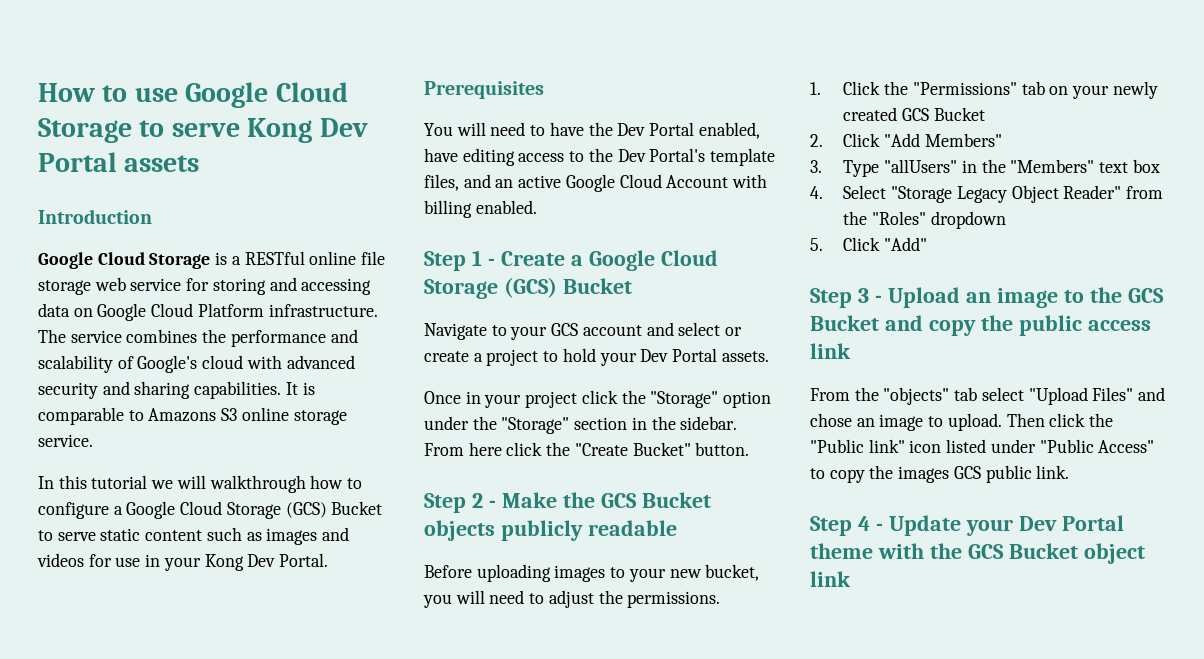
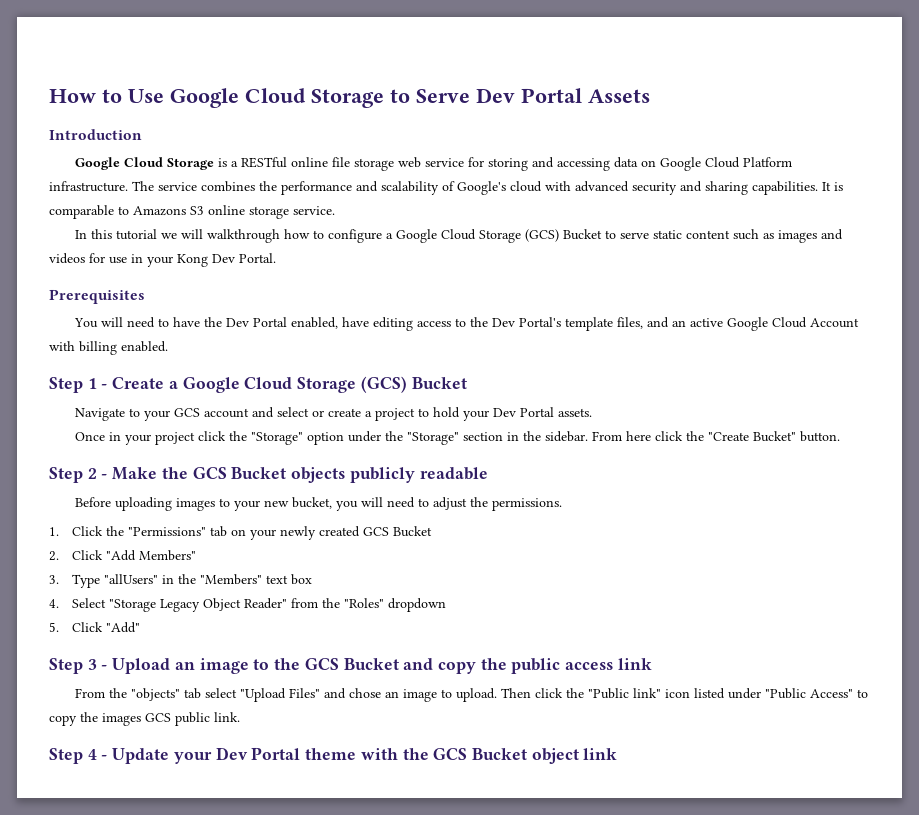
- How to use Google Cloud Storage to serve Kong Dev Portal assets
+ How to Use Google Cloud Storage to Serve Dev Portal Assets

